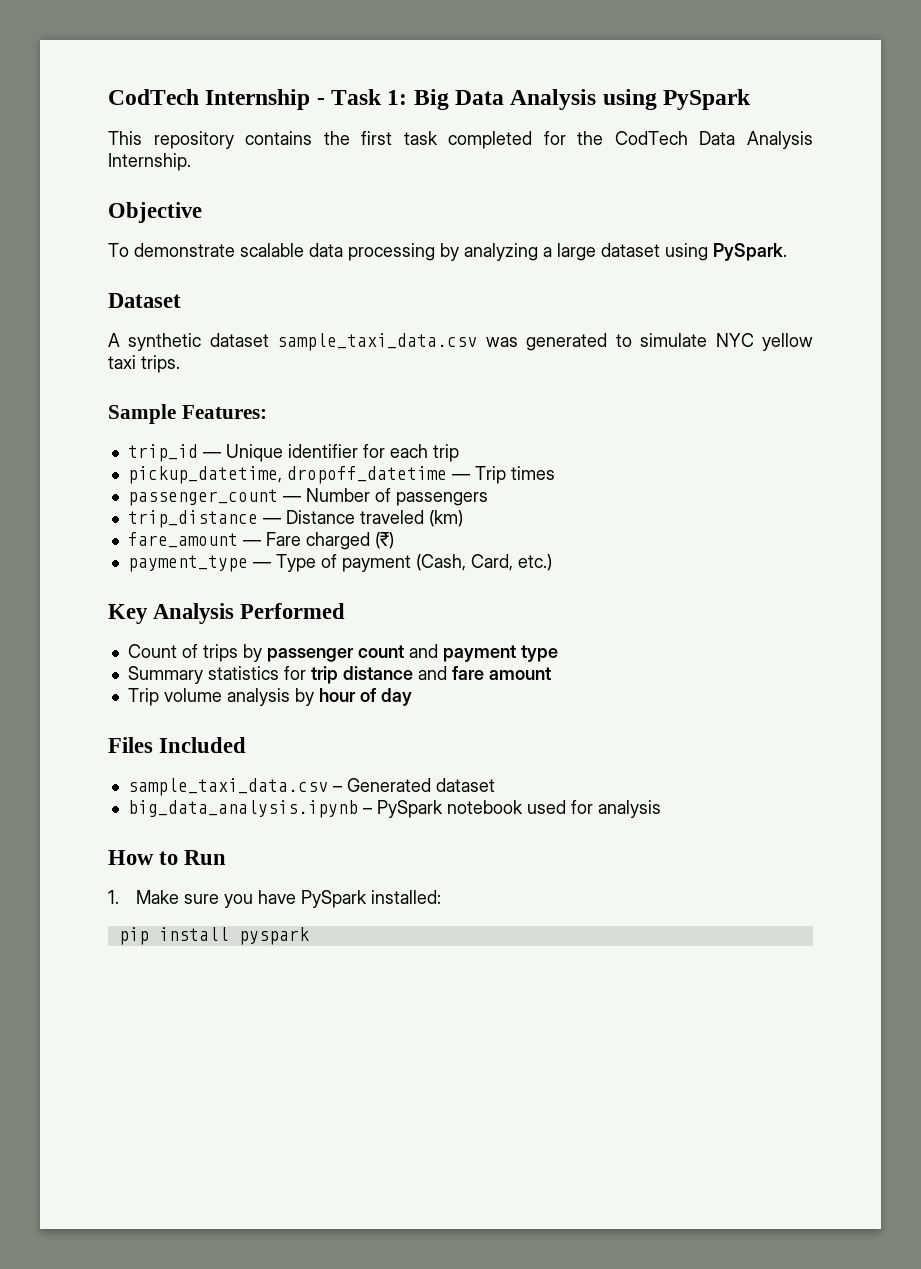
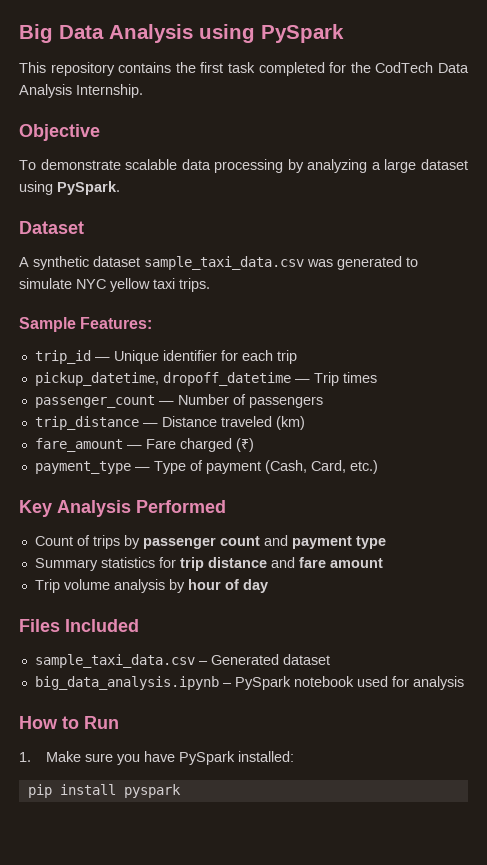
- CodTech Internship - Task 1: Big Data Analysis using PySpark
+ Big Data Analysis using PySpark

